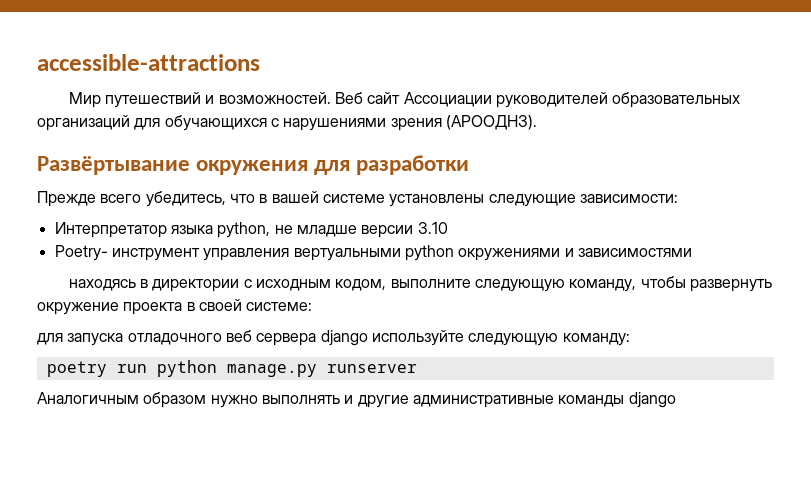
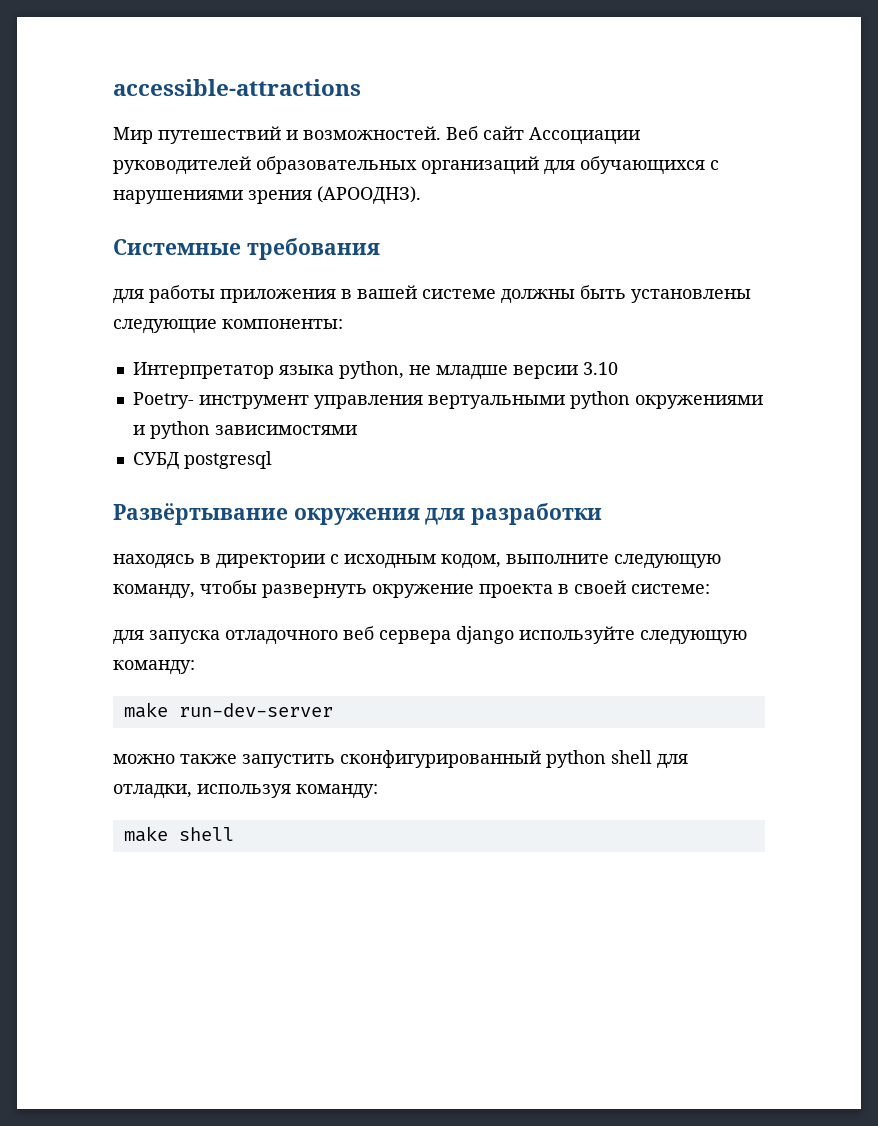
- Развёртывание окружения для разработки
- Прежде всего убедитесь, что в вашей системе установлены следующие зависимости:
+ Системные требования
+ для работы приложения в вашей системе должны быть установлены следующие компоненты:
- Poetry- инструмент управления вертуальными python окружениями и зависимостями
+ Poetry- инструмент управления вертуальными python окружениями и python зависимостями
+ СУБД postgresql
+ Развёртывание окружения для разработки
- poetry run python manage.py runserver
- Аналогичным образом нужно выполнять и другие административные команды django
+ make run-dev-server
+ можно также запустить сконфигурированный python shell для отладки, используя команду:
+ make shell

